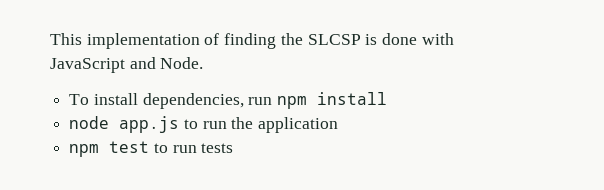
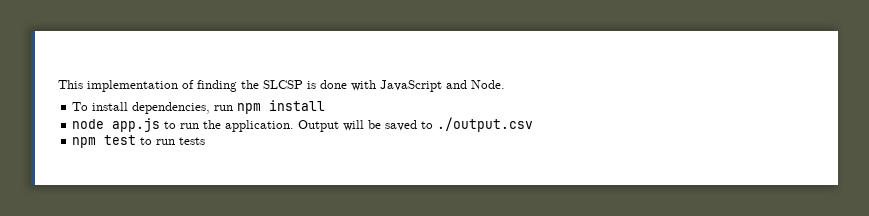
- node app.js to run the application
+ node app.js to run the application. Output will be saved to ./output.csv

